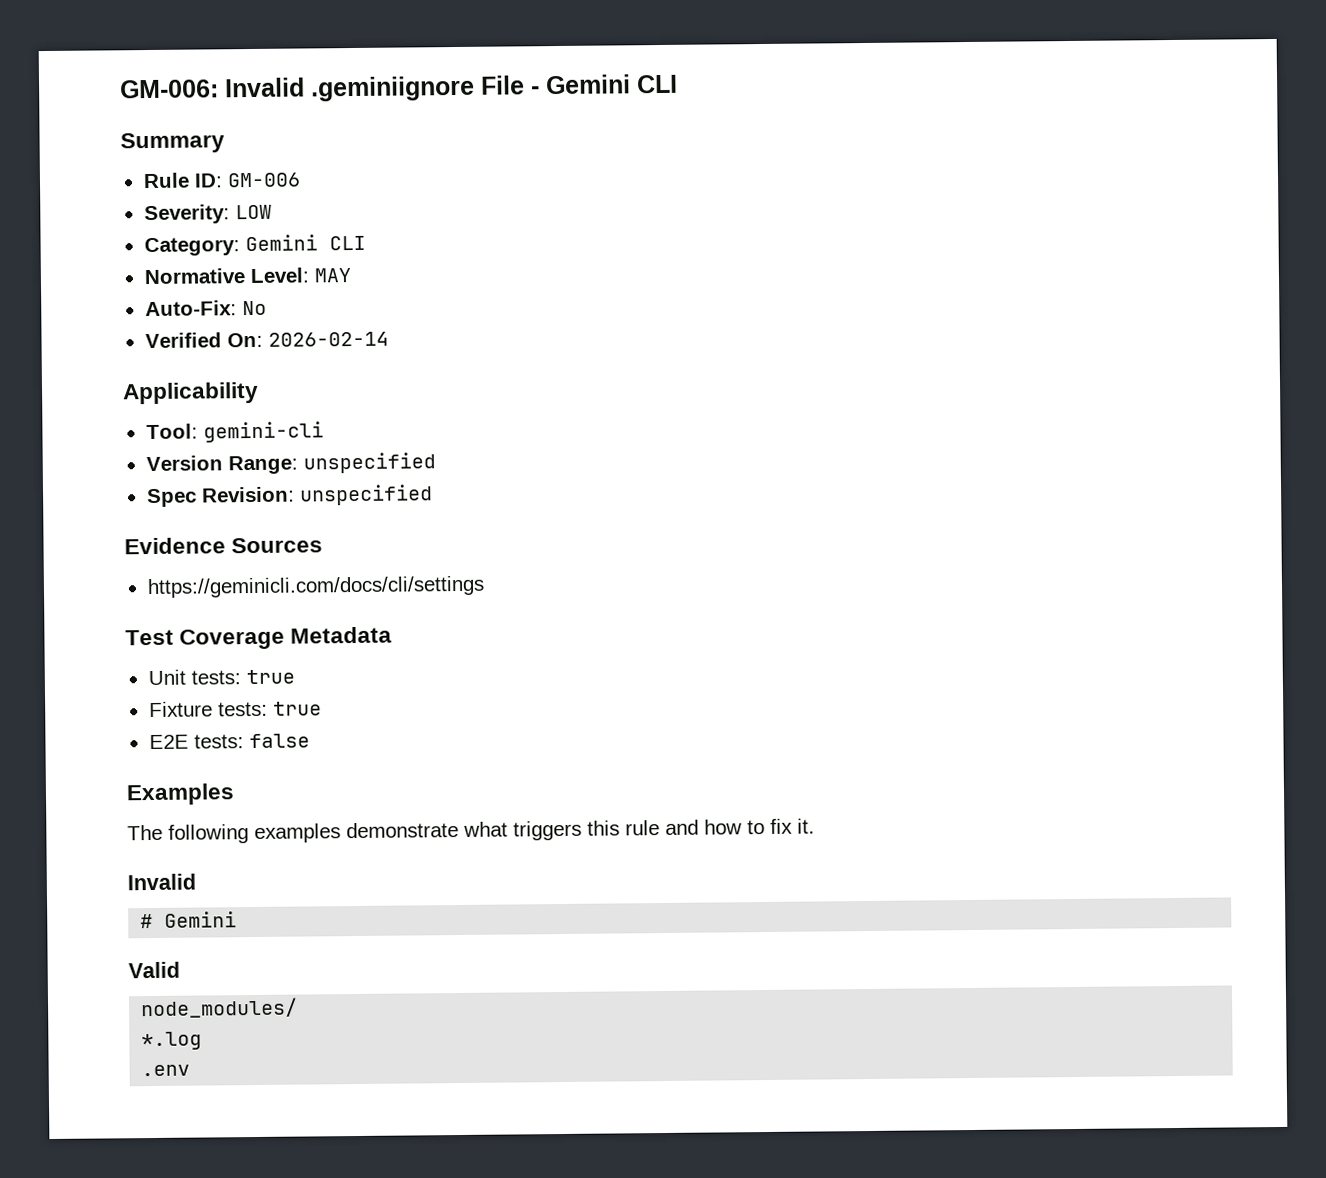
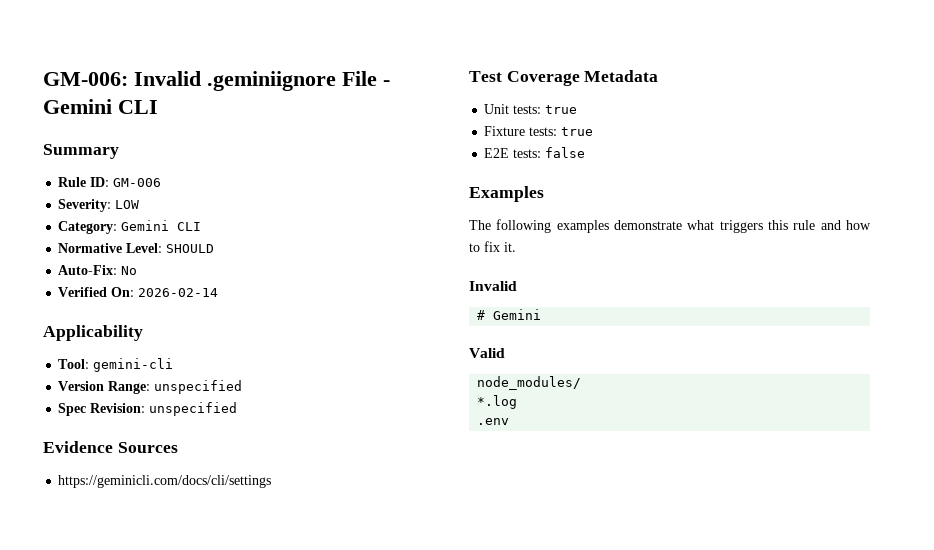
- Normative Level: MAY
+ Normative Level: SHOULD

